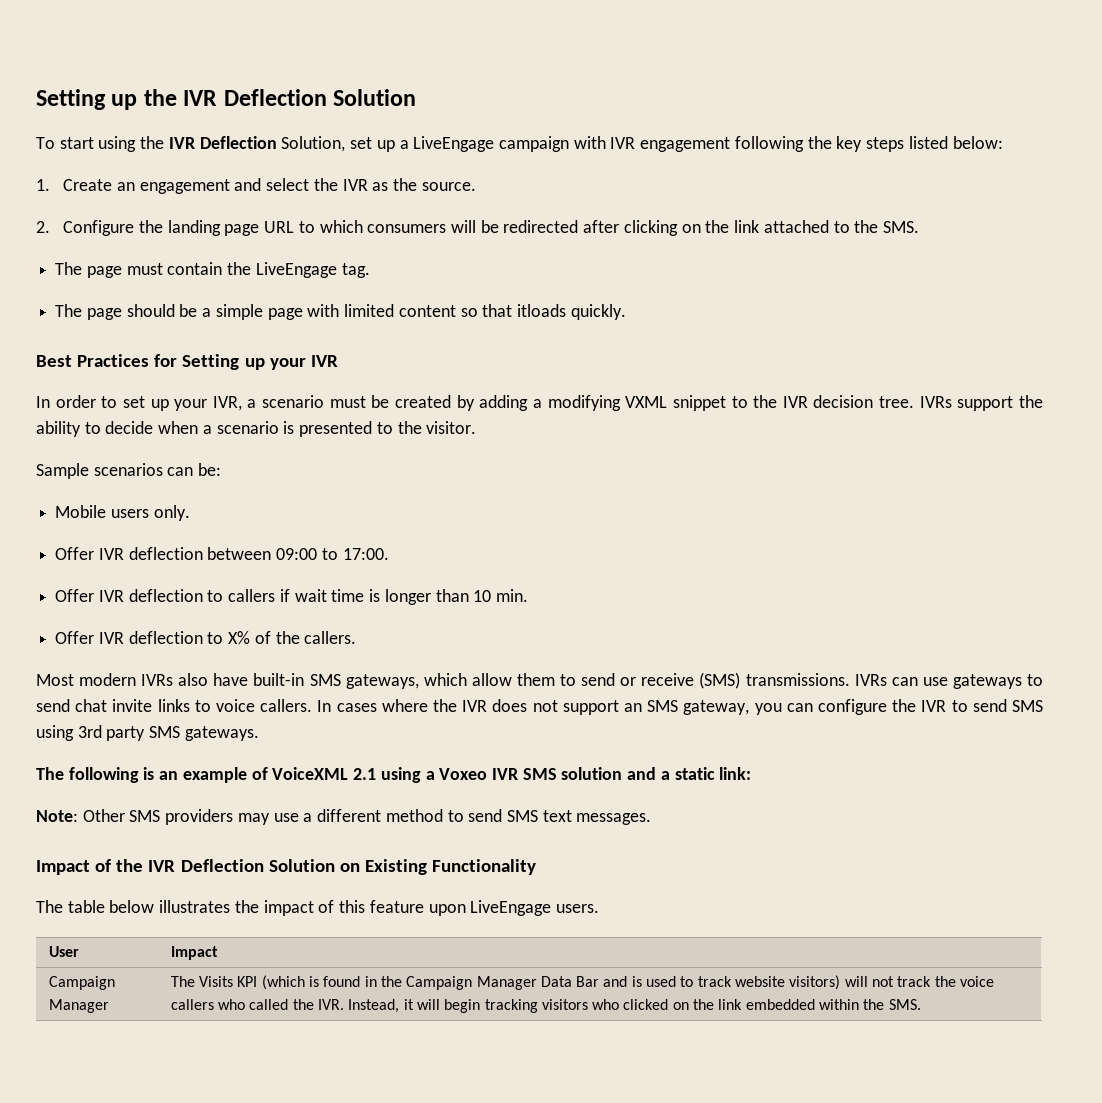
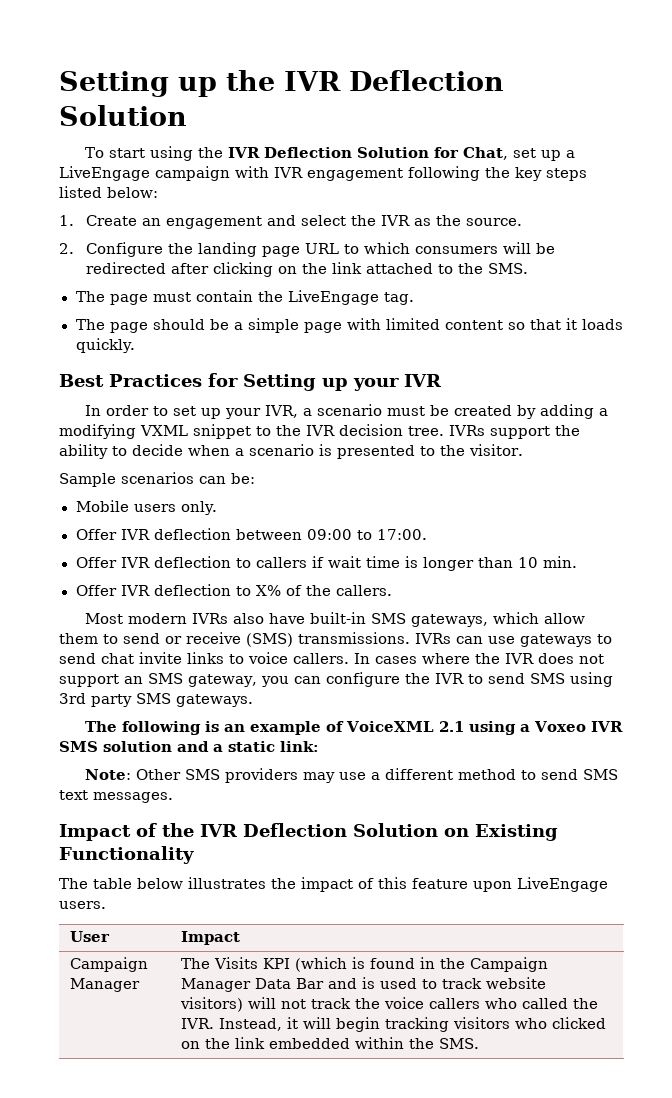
- To start using the IVR Deflection Solution, set up a LiveEngage campaign with IVR engagement following the key steps listed below:
+ To start using the IVR Deflection Solution for Chat, set up a LiveEngage campaign with IVR engagement following the key steps listed below:
- The page should be a simple page with limited content so that itloads quickly.
+ The page should be a simple page with limited content so that it loads quickly.

